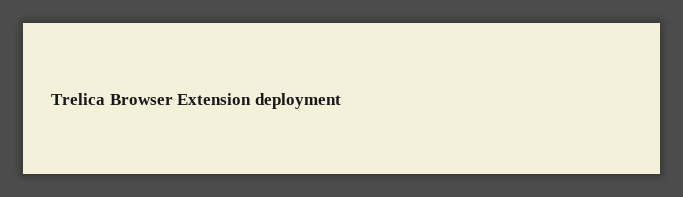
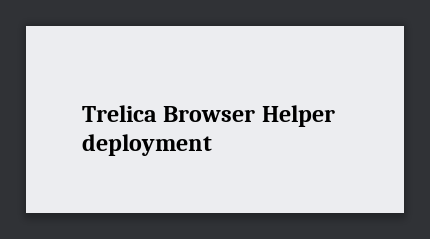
- Trelica Browser Extension deployment
+ Trelica Browser Helper deployment

